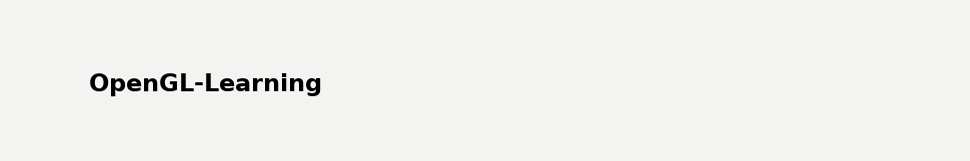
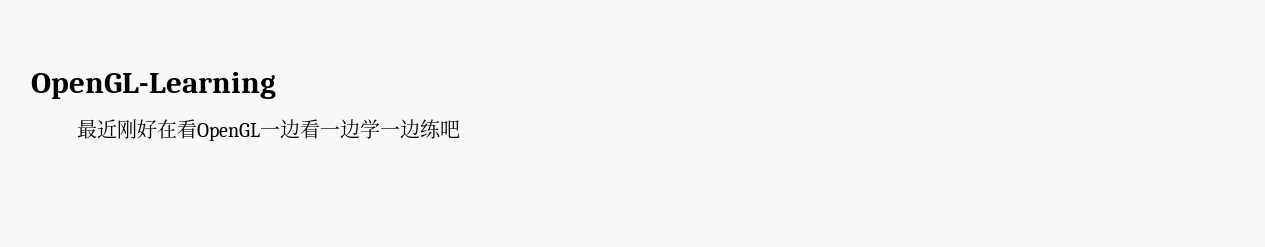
+ 最近刚好在看OpenGL一边看一边学一边练吧

